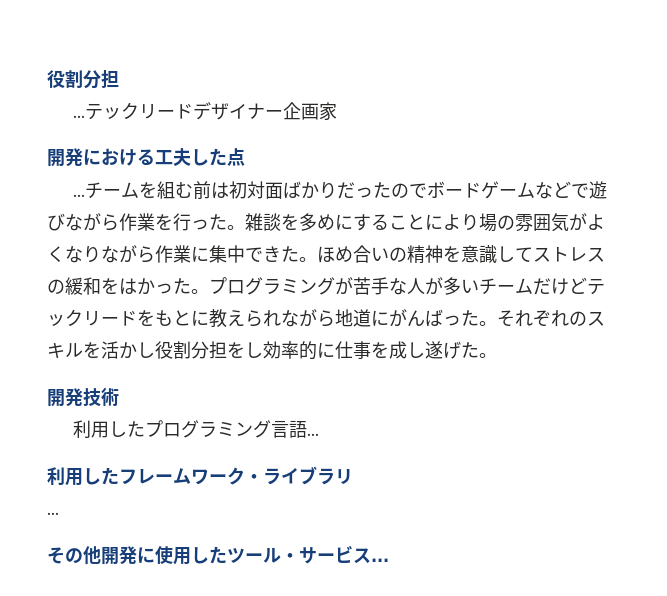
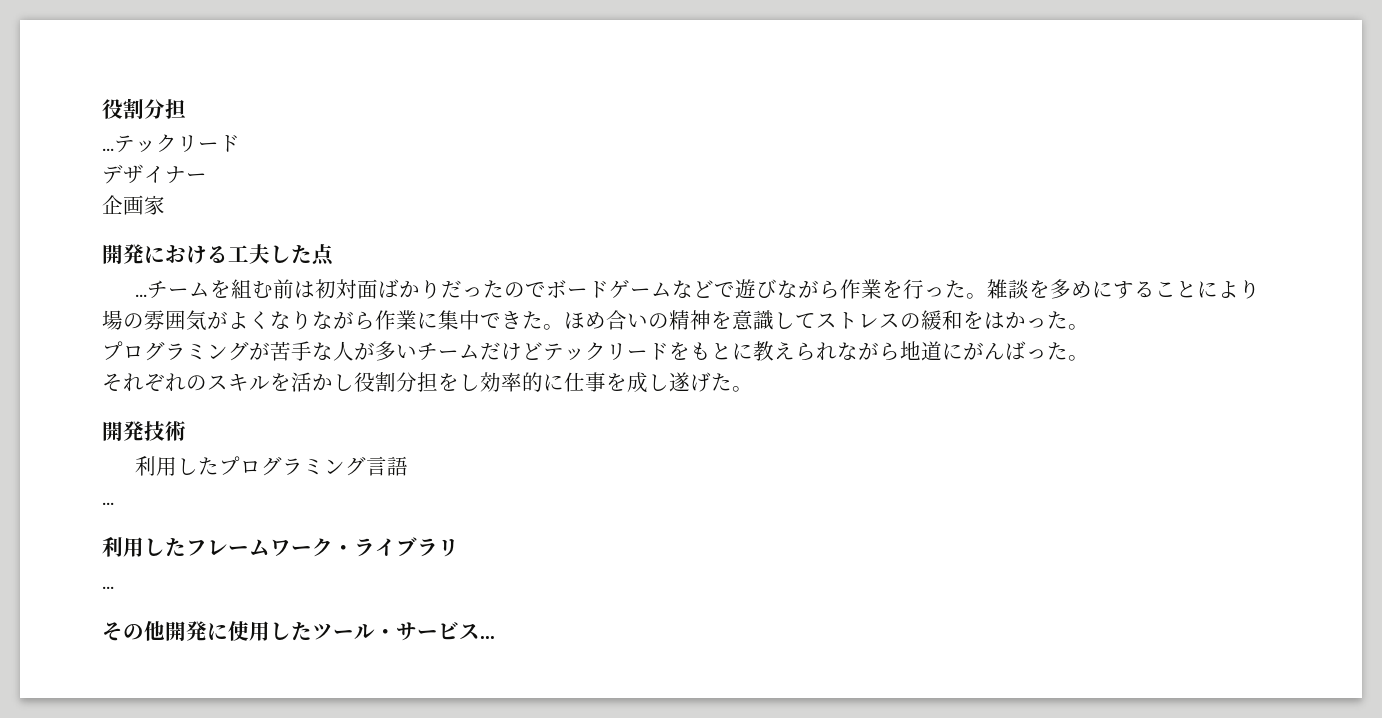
- ...テックリードデザイナー企画家
+ ...テックリード
+ デザイナー
+ 企画家
- ほめ合いの精神を意識してストレスの緩和をはかった。プログラミングが苦手な人が多いチームだけどテックリードをもとに教えられながら地道にがんばった。それぞれのスキルを活かし役割分担をし効率的に仕事を成し遂げた。
+ ほめ合いの精神を意識してストレスの緩和をはかった。
+ プログラミングが苦手な人が多いチームだけどテックリードをもとに教えられながら地道にがんばった。
+ それぞれのスキルを活かし役割分担をし効率的に仕事を成し遂げた。
- 利用したプログラミング言語...
+ 利用したプログラミング言語
+ ...

